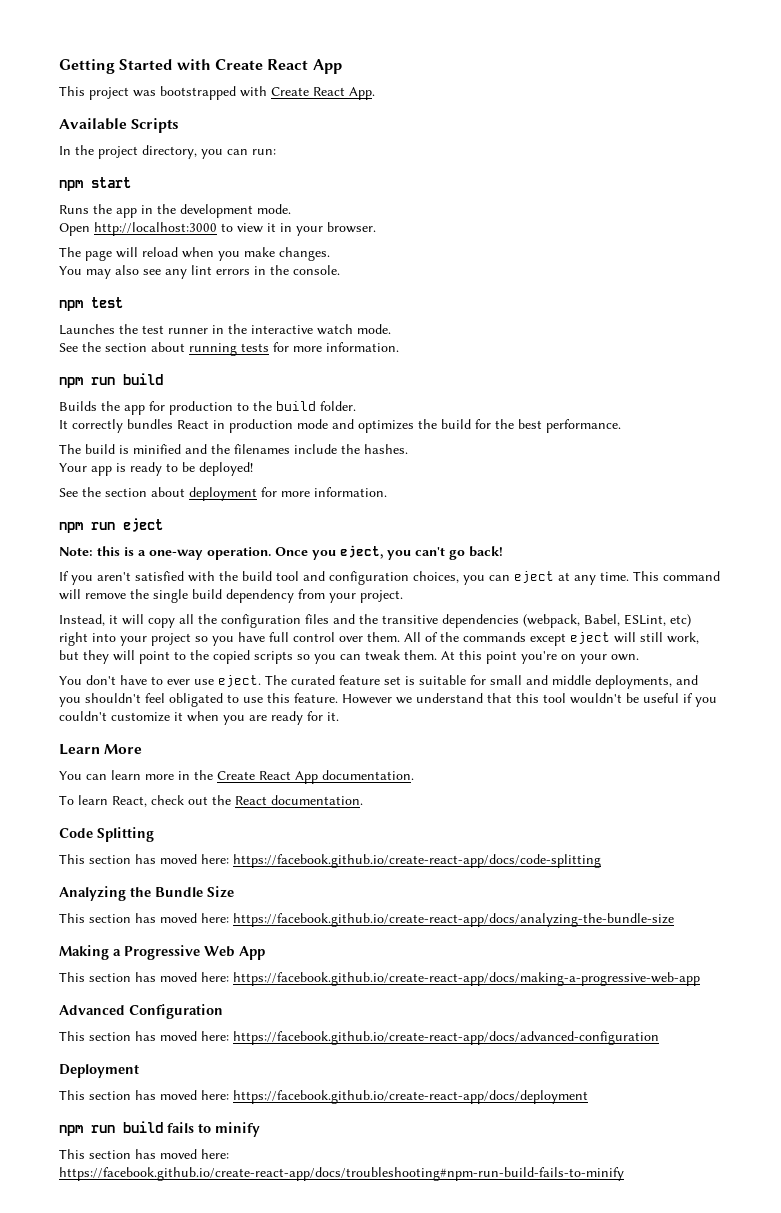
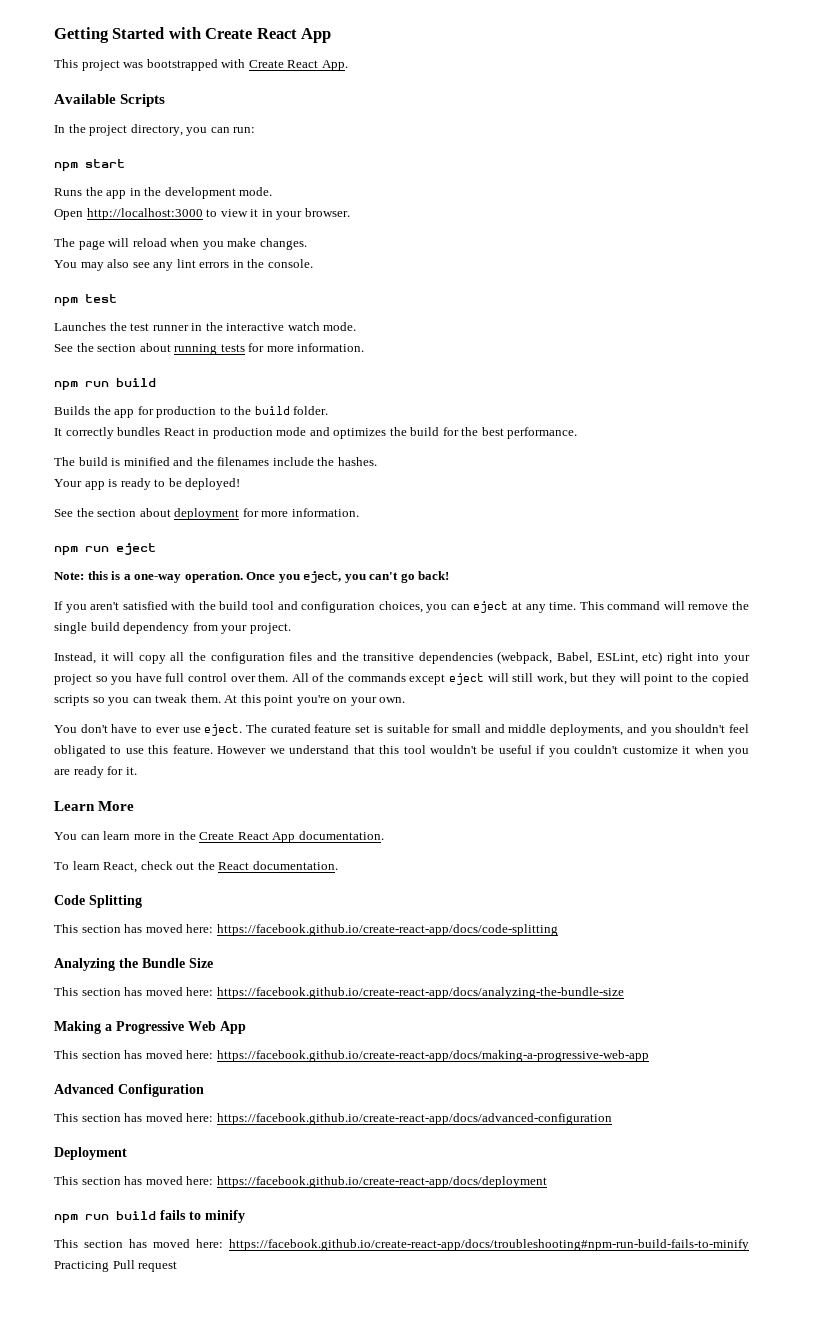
- This section has moved here: https://facebook.github.io/create-react-app/docs/troubleshooting#npm-run-build-fails-to-minify
+ This section has moved here: https://facebook.github.io/create-react-app/docs/troubleshooting#npm-run-build-fails-to-minify Practicing Pull request

